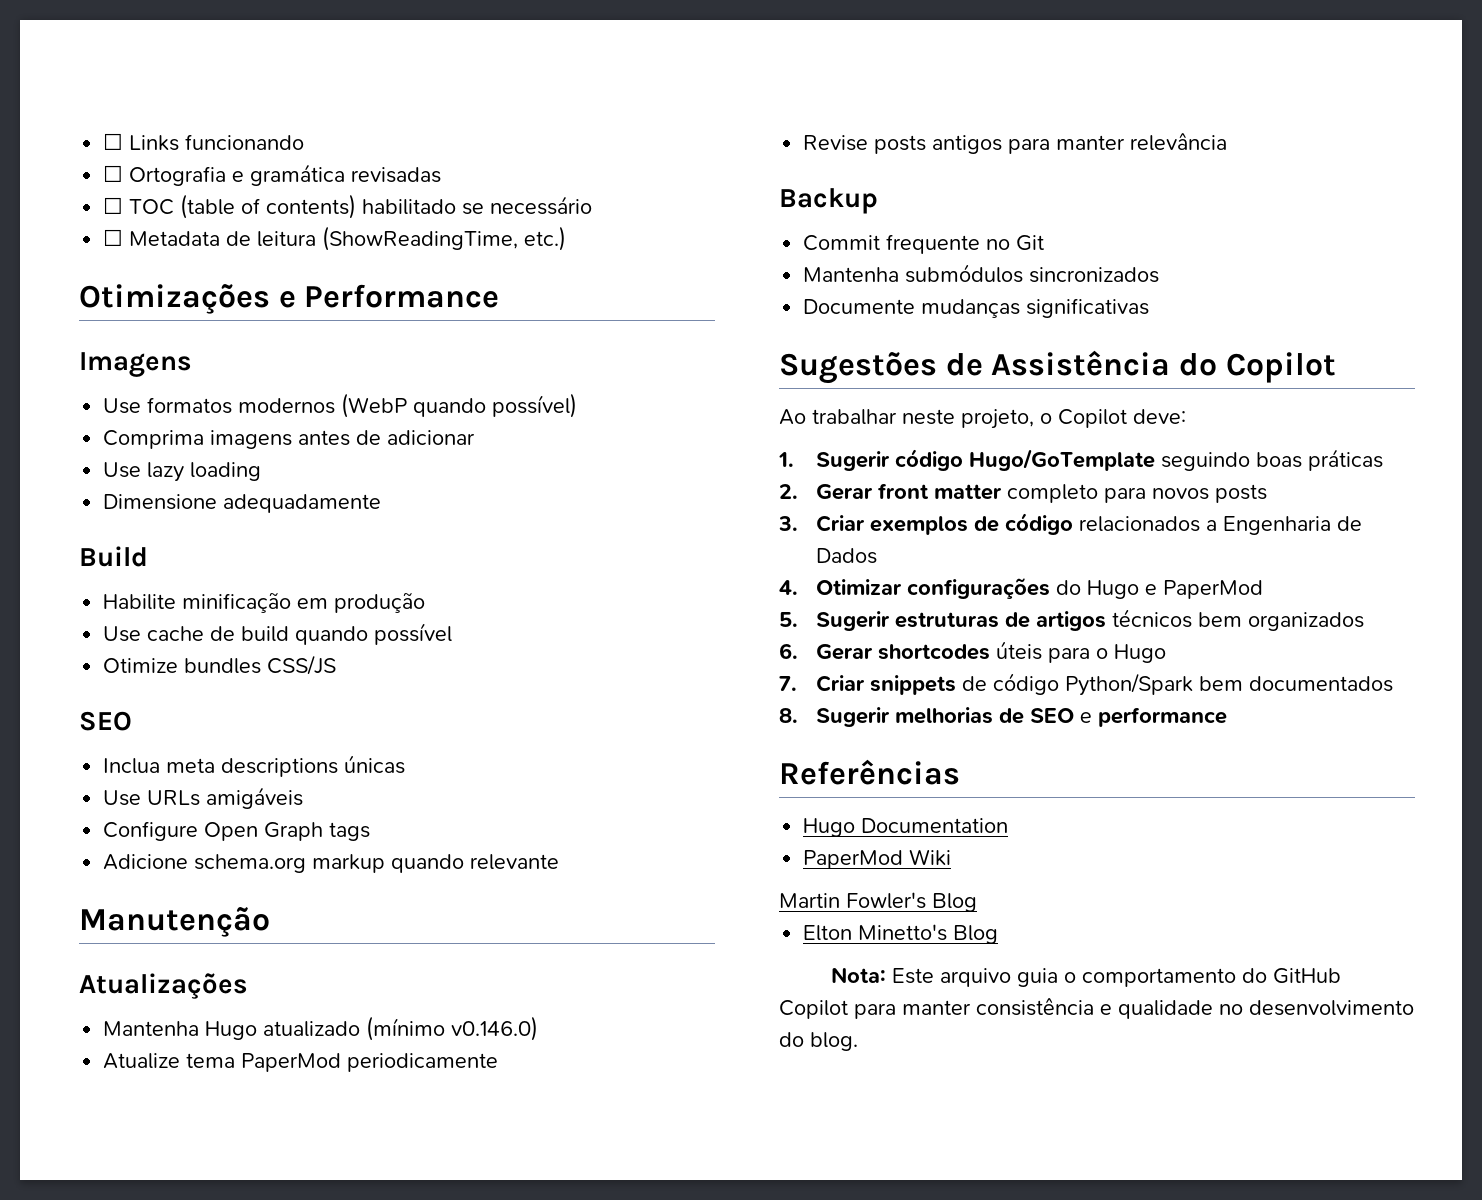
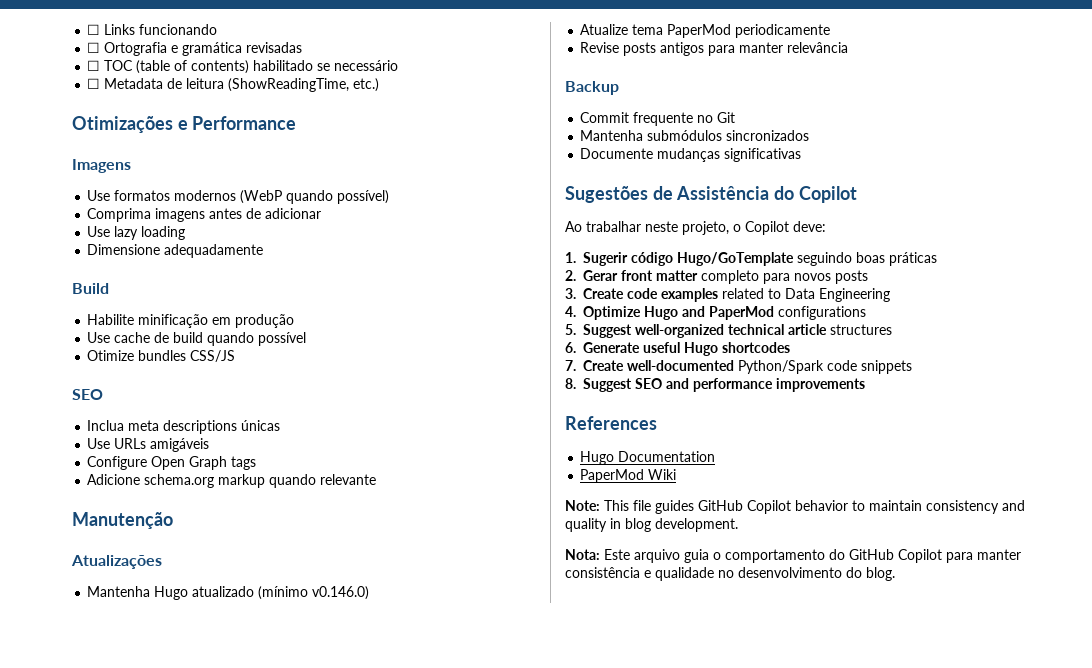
- 3. Criar exemplos de código relacionados a Engenharia de Dados
- 4. Otimizar configurações do Hugo e PaperMod
+ 3. Create code examples related to Data Engineering
+ 4. Optimize Hugo and PaperMod configurations
- 5. Sugerir estruturas de artigos técnicos bem organizados
- 6. Gerar shortcodes úteis para o Hugo
- 7. Criar snippets de código Python/Spark bem documentados
- 8. Sugerir melhorias de SEO e performance
- Referências
+ 5. Suggest well-organized technical article structures
+ 6. Generate useful Hugo shortcodes
+ 7. Create well-documented Python/Spark code snippets
+ 8. Suggest SEO and performance improvements
+ References
- Martin Fowler's Blog
- Elton Minetto's Blog
+ Note: This file guides GitHub Copilot behavior to maintain consistency and quality in blog development.

